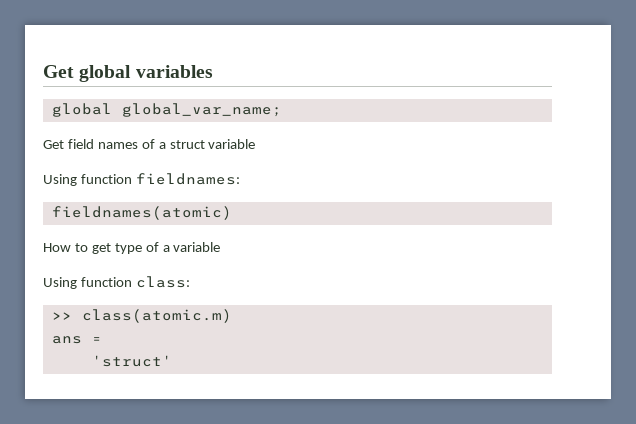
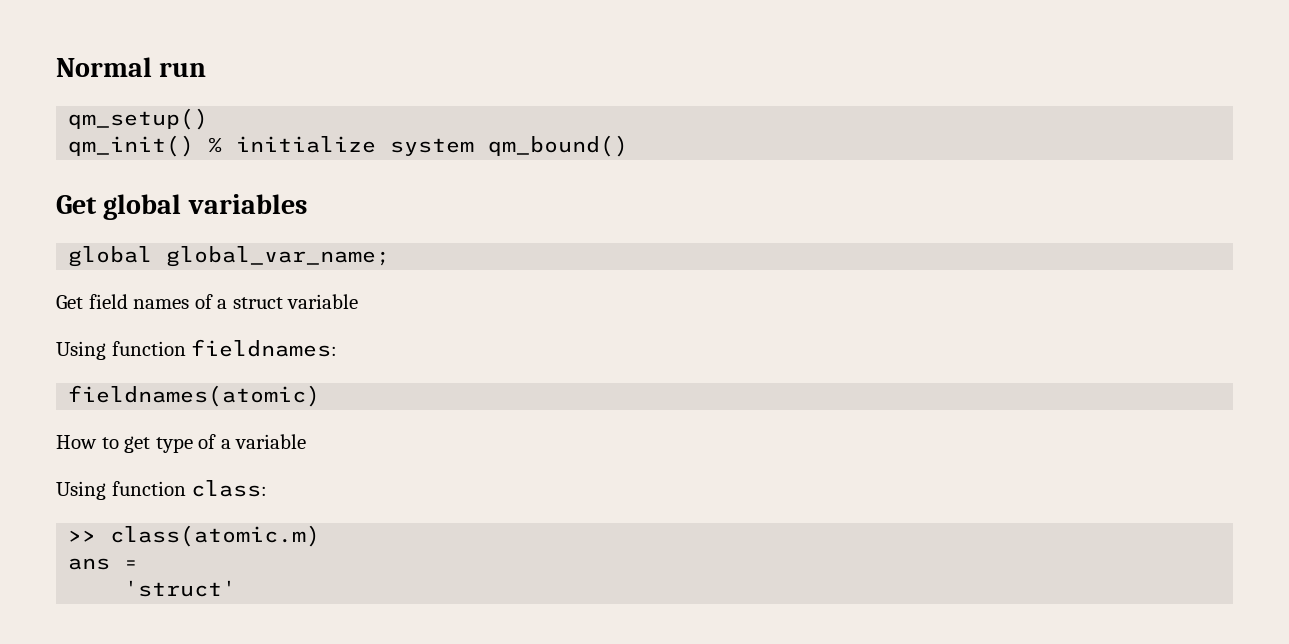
+ Normal run
+ qm_setup()
+ qm_init() % initialize system qm_bound()

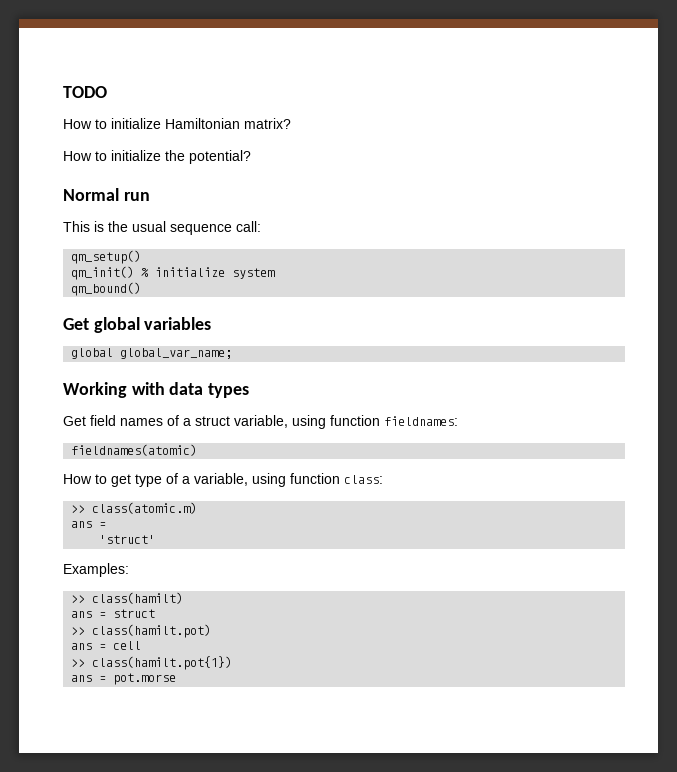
+ TODO
+ How to initialize Hamiltonian matrix?
+ How to initialize the potential?
  Normal run
+ This is the usual sequence call:
- qm_init() % initialize system qm_bound()
+ qm_init() % initialize system
+ qm_bound()
+ Working with data types
- Get field names of a struct variable
- Using function fieldnames:
+ Get field names of a struct variable, using function fieldnames:
- How to get type of a variable
- Using function class:
+ How to get type of a variable, using function class:
+ Examples:
+ >> class(hamilt)
+ ans = struct
+ >> class(hamilt.pot)
+ ans = cell
+ >> class(hamilt.pot{1})
+ ans = pot.morse

